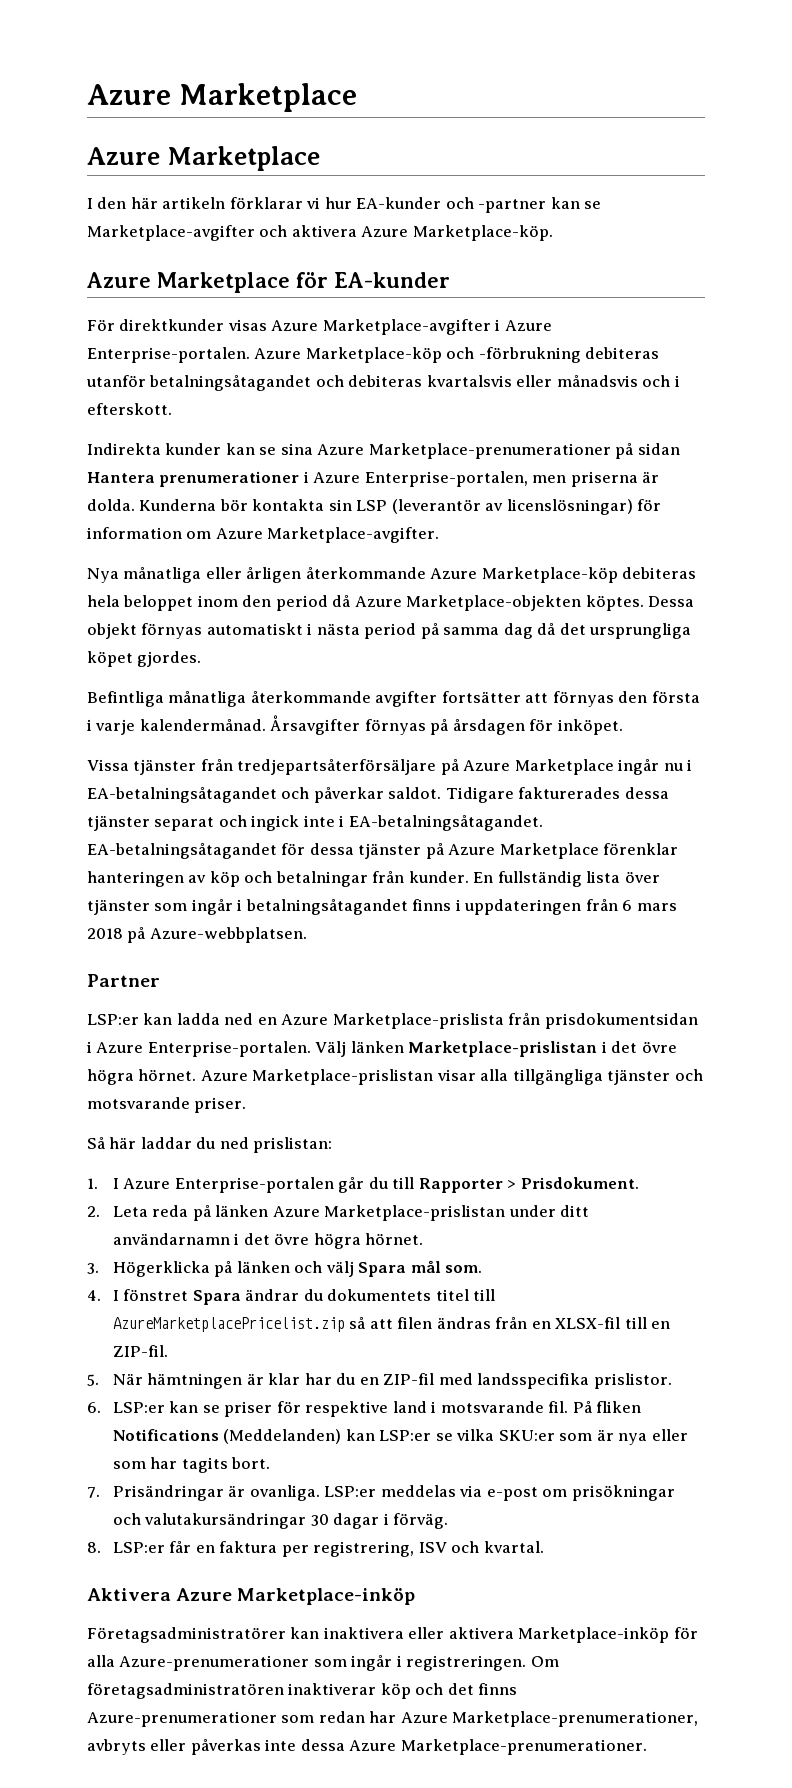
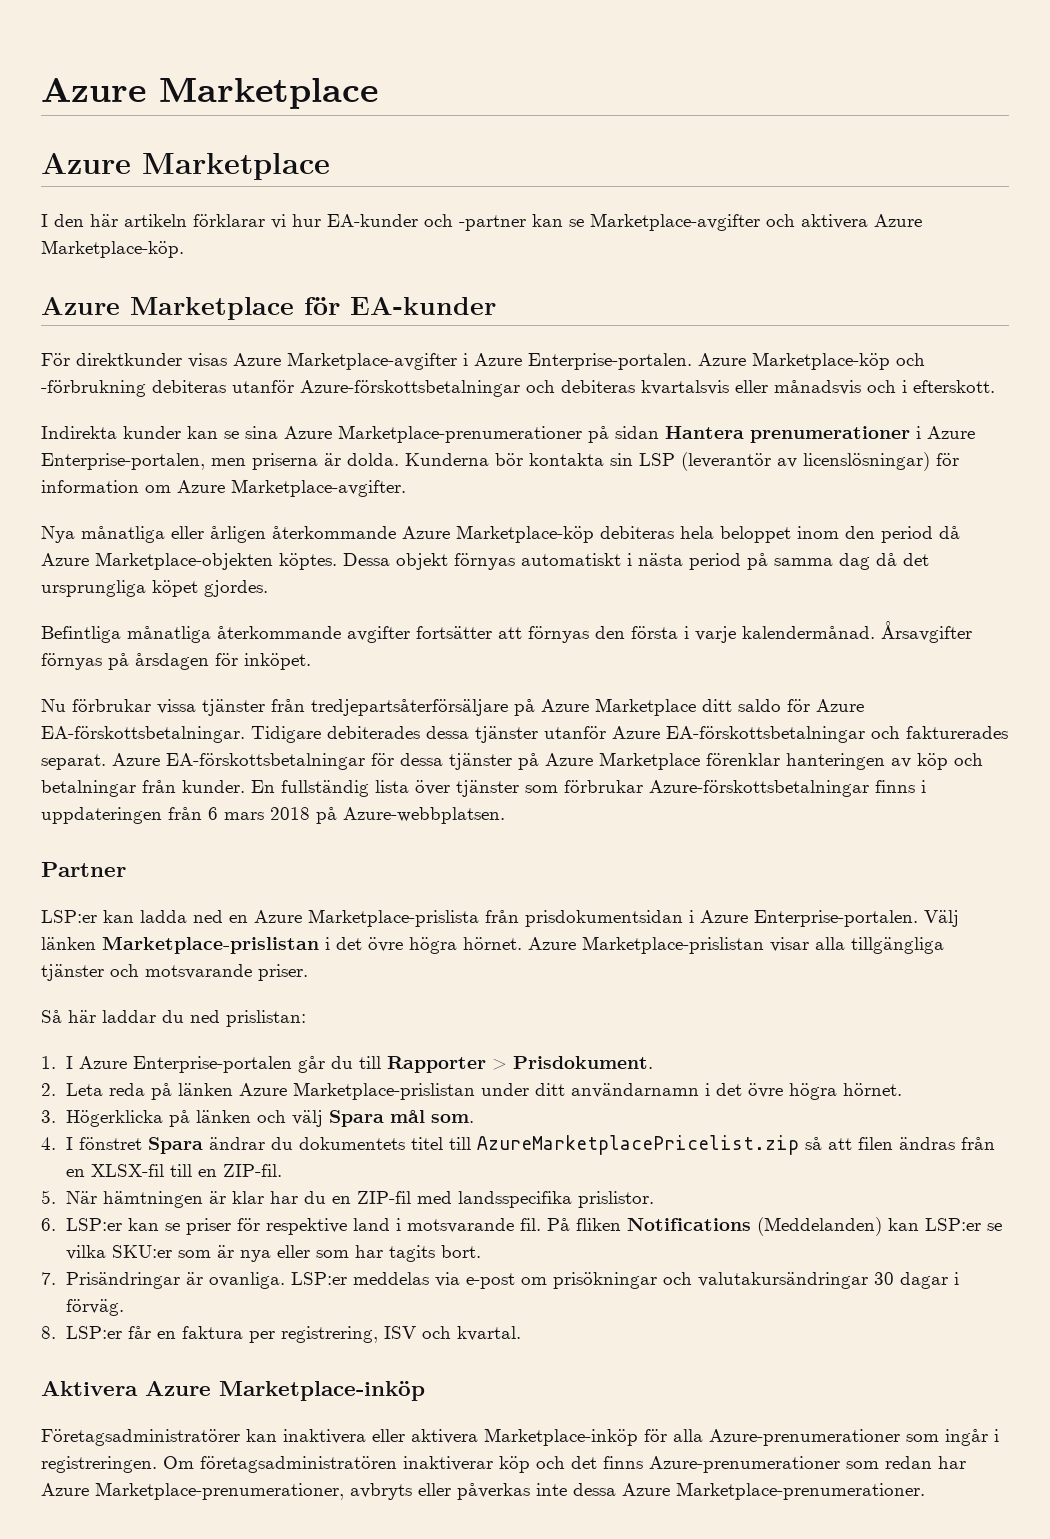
- Azure Marketplace-köp och -förbrukning debiteras utanför betalningsåtagandet och debiteras kvartalsvis eller månadsvis och i efterskott.
+ Azure Marketplace-köp och -förbrukning debiteras utanför Azure-förskottsbetalningar och debiteras kvartalsvis eller månadsvis och i efterskott.
- Vissa tjänster från tredjepartsåterförsäljare på Azure Marketplace ingår nu i EA-betalningsåtagandet och påverkar saldot. Tidigare fakturerades dessa tjänster separat och ingick inte i EA-betalningsåtagandet. EA-betalningsåtagandet för dessa tjänster på Azure Marketplace förenklar hanteringen av köp och betalningar från kunder.
+ Nu förbrukar vissa tjänster från tredjepartsåterförsäljare på Azure Marketplace ditt saldo för Azure EA-förskottsbetalningar. Tidigare debiterades dessa tjänster utanför Azure EA-förskottsbetalningar och fakturerades separat. Azure EA-förskottsbetalningar för dessa tjänster på Azure Marketplace förenklar hanteringen av köp och betalningar från kunder.
- En fullständig lista över tjänster som ingår i betalningsåtagandet finns i uppdateringen från 6 mars 2018 på Azure-webbplatsen.
+ En fullständig lista över tjänster som förbrukar Azure-förskottsbetalningar finns i uppdateringen från 6 mars 2018 på Azure-webbplatsen.

